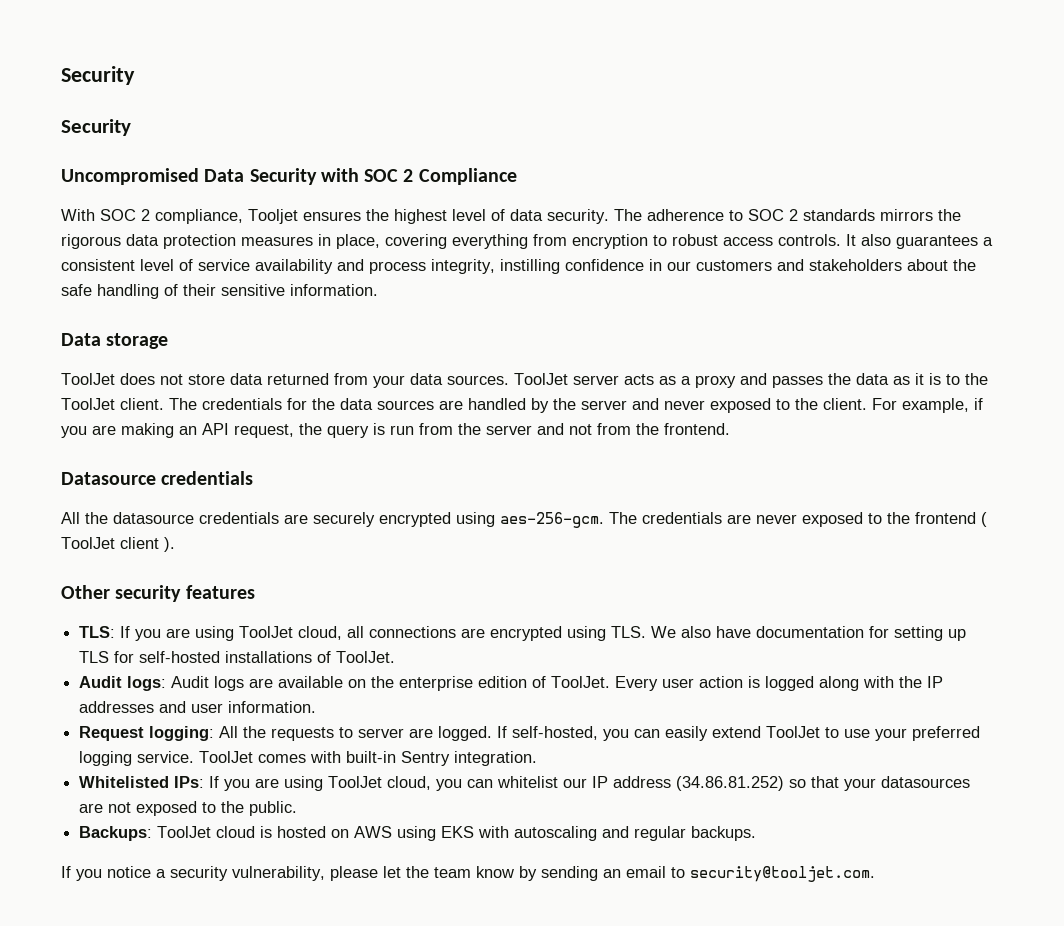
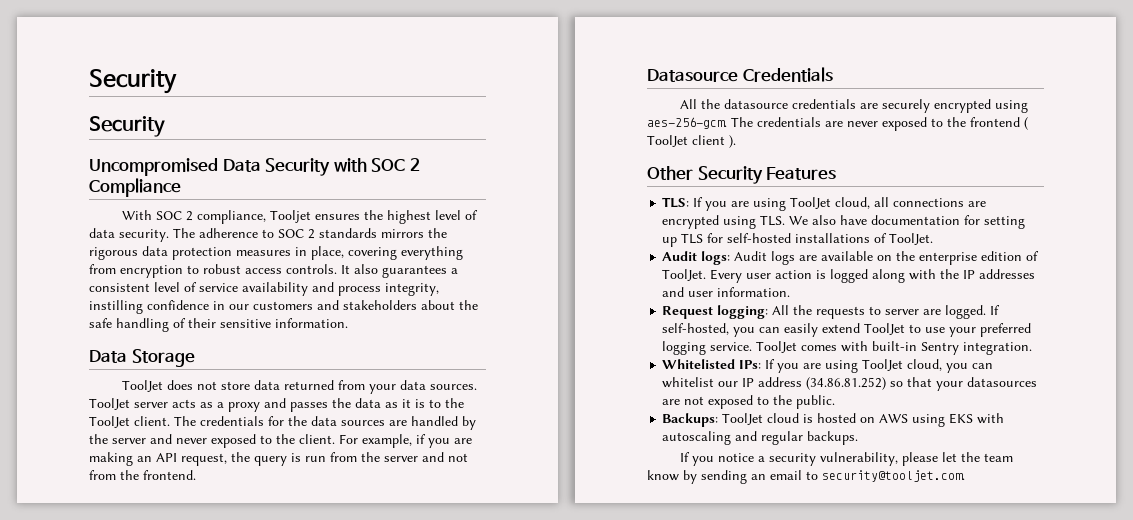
- Data storage
+ Data Storage
- Datasource credentials
+ Datasource Credentials
- Other security features
+ Other Security Features

